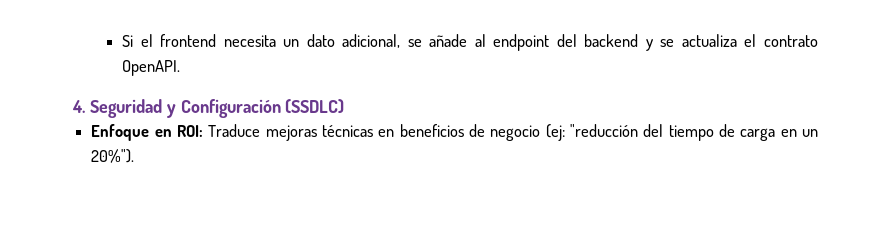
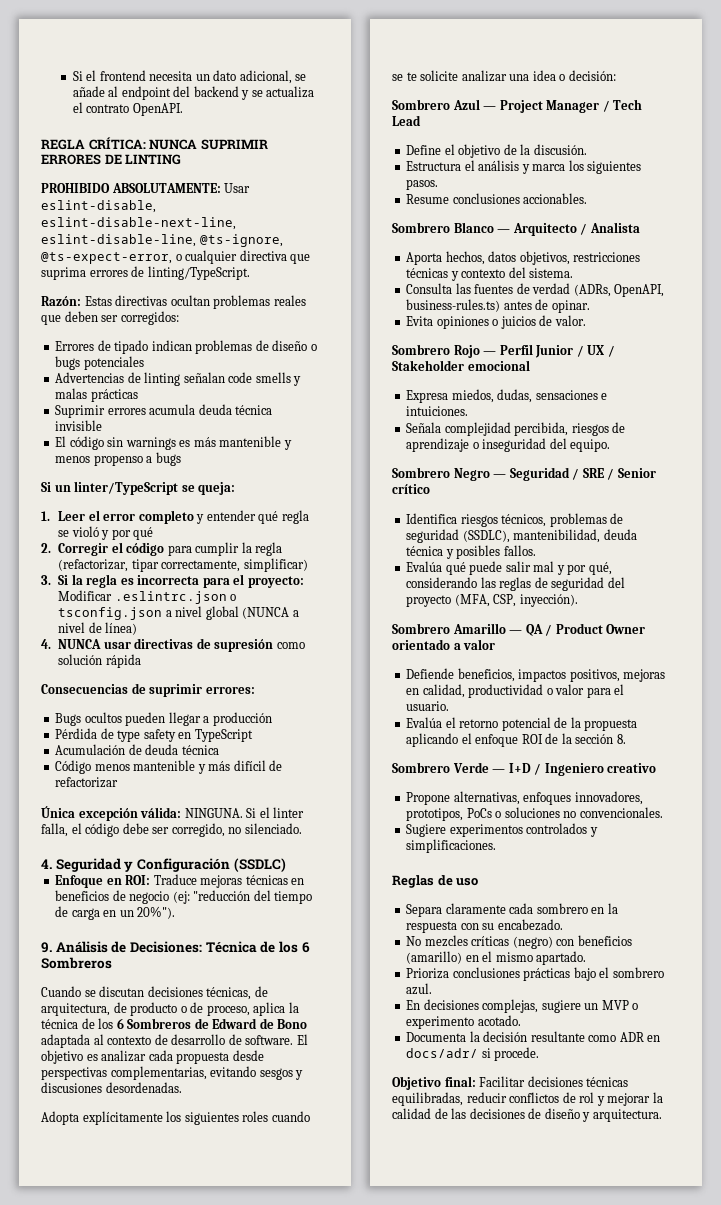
+ REGLA CRÍTICA: NUNCA SUPRIMIR ERRORES DE LINTING
+ PROHIBIDO ABSOLUTAMENTE: Usar eslint-disable, eslint-disable-next-line, eslint-disable-line, @ts-ignore, @ts-expect-error, o cualquier directiva que suprima errores de linting/TypeScript.
+ Razón: Estas directivas ocultan problemas reales que deben ser corregidos:
+ Errores de tipado indican problemas de diseño o bugs potenciales
+ Advertencias de linting señalan code smells y malas prácticas
+ Suprimir errores acumula deuda técnica invisible
+ El código sin warnings es más mantenible y menos propenso a bugs
+ Si un linter/TypeScript se queja:
+ 1. Leer el error completo y entender qué regla se violó y por qué
+ 2. Corregir el código para cumplir la regla (refactorizar, tipar correctamente, simplificar)
+ 3. Si la regla es incorrecta para el proyecto: Modificar .eslintrc.json o tsconfig.json a nivel global (NUNCA a nivel de línea)
+ 4. NUNCA usar directivas de supresión como solución rápida
+ Consecuencias de suprimir errores:
+ Bugs ocultos pueden llegar a producción
+ Pérdida de type safety en TypeScript
+ Acumulación de deuda técnica
+ Código menos mantenible y más difícil de refactorizar
+ Única excepción válida: NINGUNA. Si el linter falla, el código debe ser corregido, no silenciado.
+ 9. Análisis de Decisiones: Técnica de los 6 Sombreros
+ Cuando se discutan decisiones técnicas, de arquitectura, de producto o de proceso, aplica la técnica de los 6 Sombreros de Edward de Bono adaptada al contexto de desarrollo de software. El objetivo es analizar cada propuesta desde perspectivas complementarias, evitando sesgos y discusiones desordenadas.
+ Adopta explícitamente los siguientes roles cuando se te solicite analizar una idea o decisión:
+ Sombrero Azul — Project Manager / Tech Lead
+ Define el objetivo de la discusión.
+ Estructura el análisis y marca los siguientes pasos.
+ Resume conclusiones accionables.
+ Sombrero Blanco — Arquitecto / Analista
+ Aporta hechos, datos objetivos, restricciones técnicas y contexto del sistema.
+ Consulta las fuentes de verdad (ADRs, OpenAPI, business-rules.ts) antes de opinar.
+ Evita opiniones o juicios de valor.
+ Sombrero Rojo — Perfil Junior / UX / Stakeholder emocional
+ Expresa miedos, dudas, sensaciones e intuiciones.
+ Señala complejidad percibida, riesgos de aprendizaje o inseguridad del equipo.
+ Sombrero Negro — Seguridad / SRE / Senior crítico
+ Identifica riesgos técnicos, problemas de seguridad (SSDLC), mantenibilidad, deuda técnica y posibles fallos.
+ Evalúa qué puede salir mal y por qué, considerando las reglas de seguridad del proyecto (MFA, CSP, inyección).
+ Sombrero Amarillo — QA / Product Owner orientado a valor
+ Defiende beneficios, impactos positivos, mejoras en calidad, productividad o valor para el usuario.
+ Evalúa el retorno potencial de la propuesta aplicando el enfoque ROI de la sección 8.
+ Sombrero Verde — I+D / Ingeniero creativo
+ Propone alternativas, enfoques innovadores, prototipos, PoCs o soluciones no convencionales.
+ Sugiere experimentos controlados y simplificaciones.
+ Reglas de uso
+ Separa claramente cada sombrero en la respuesta con su encabezado.
+ No mezcles críticas (negro) con beneficios (amarillo) en el mismo apartado.
+ Prioriza conclusiones prácticas bajo el sombrero azul.
+ En decisiones complejas, sugiere un MVP o experimento acotado.
+ Documenta la decisión resultante como ADR en docs/adr/ si procede.
+ Objetivo final: Facilitar decisiones técnicas equilibradas, reducir conflictos de rol y mejorar la calidad de las decisiones de diseño y arquitectura.

